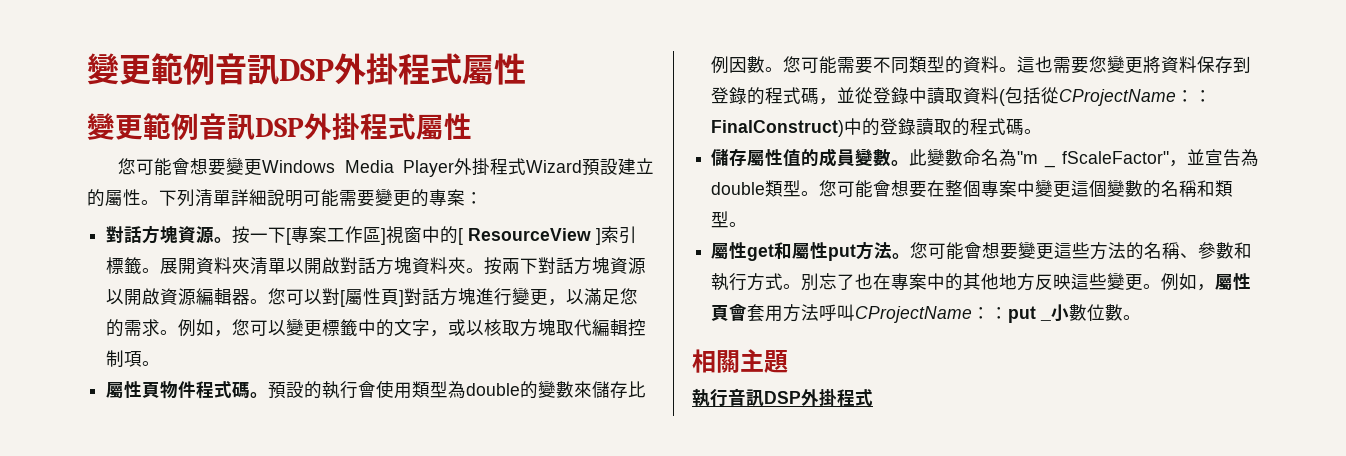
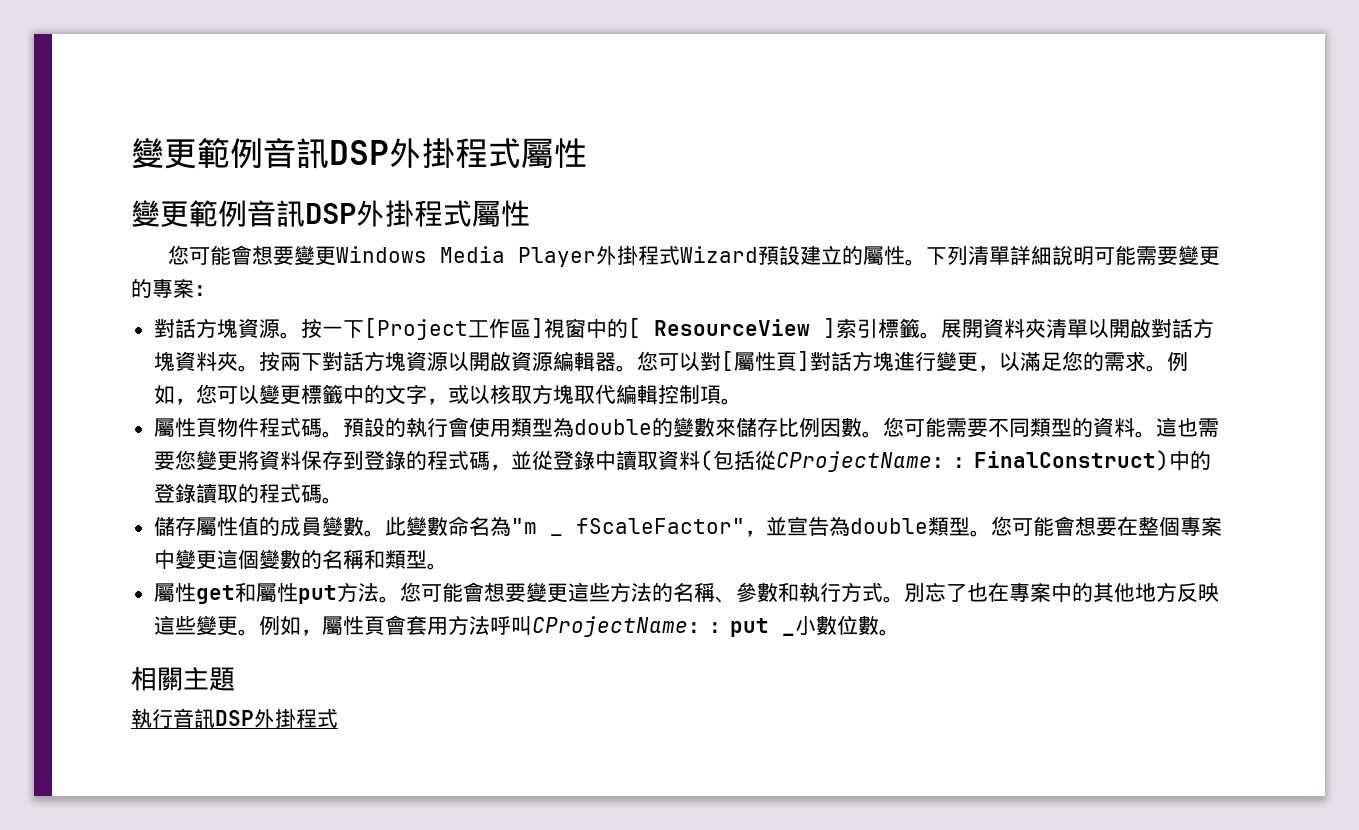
- 按一下[專案工作區]視窗中的[ ResourceView ]索引標籤。
+ 按一下[Project工作區]視窗中的[ ResourceView ]索引標籤。

